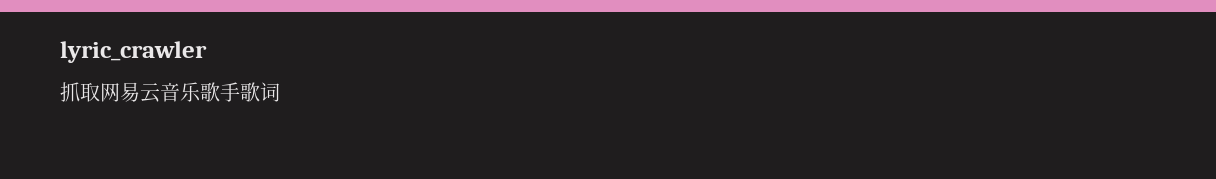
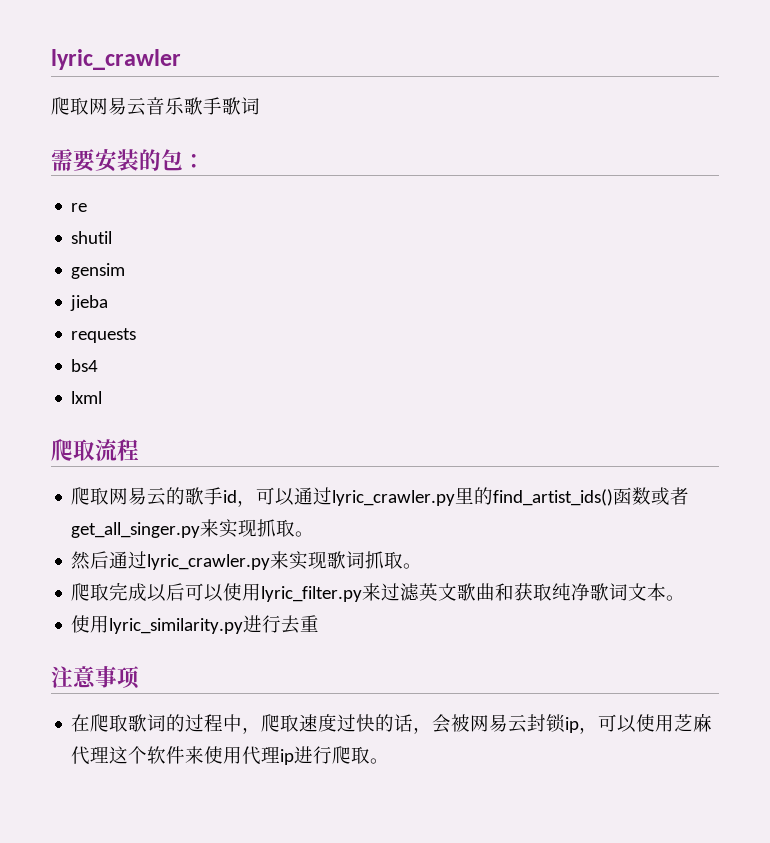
- 抓取网易云音乐歌手歌词
+ 爬取网易云音乐歌手歌词
+ 需要安装的包：
+ re
+ shutil
+ gensim
+ jieba
+ requests
+ bs4
+ lxml
+ 爬取流程
+ 爬取网易云的歌手id，可以通过lyric_crawler.py里的find_artist_ids()函数或者get_all_singer.py来实现抓取。
+ 然后通过lyric_crawler.py来实现歌词抓取。
+ 爬取完成以后可以使用lyric_filter.py来过滤英文歌曲和获取纯净歌词文本。
+ 使用lyric_similarity.py进行去重
+ 注意事项
+ 在爬取歌词的过程中，爬取速度过快的话，会被网易云封锁ip，可以使用芝麻代理这个软件来使用代理ip进行爬取。

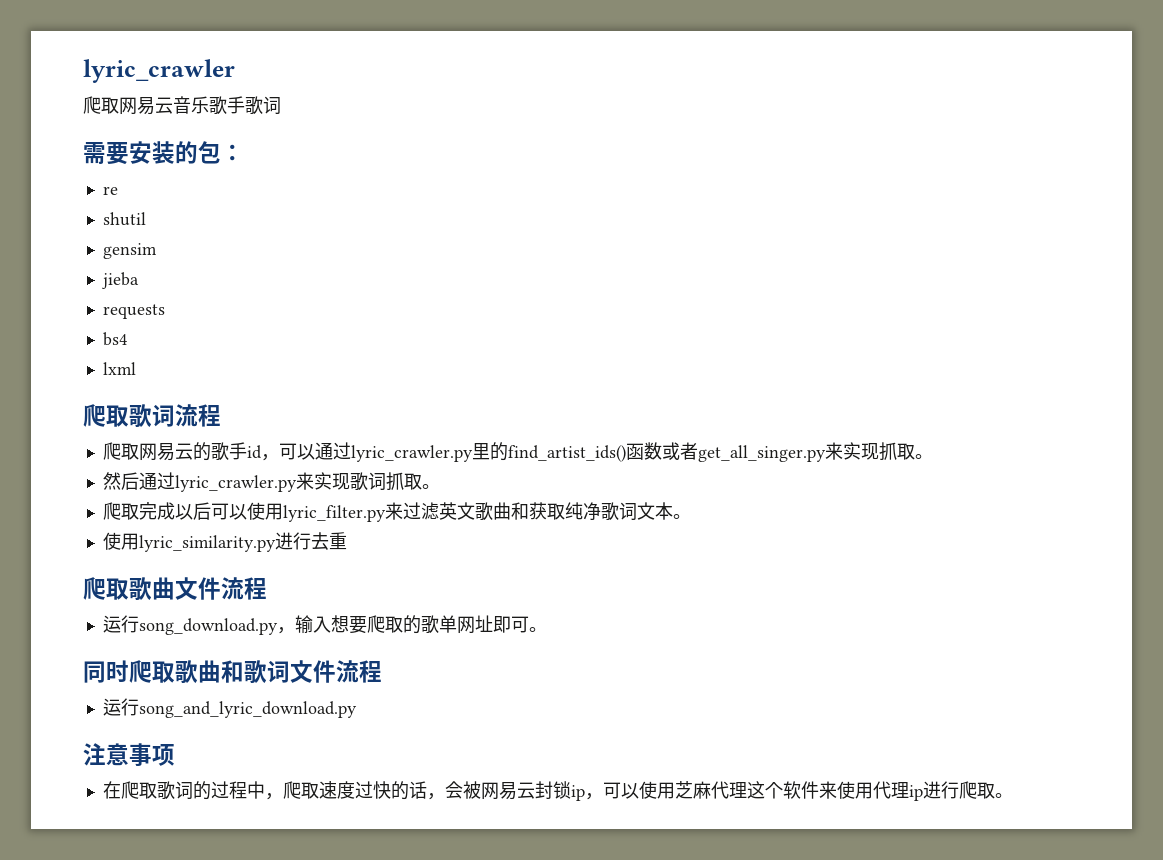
- 爬取流程
+ 爬取歌词流程
+ 爬取歌曲文件流程
+ 运行song_download.py，输入想要爬取的歌单网址即可。
+ 同时爬取歌曲和歌词文件流程
+ 运行song_and_lyric_download.py

